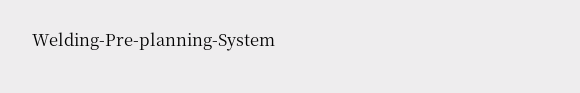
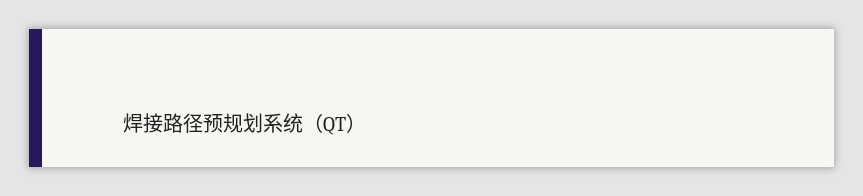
- Welding-Pre-planning-System
+ 焊接路径预规划系统（QT）

